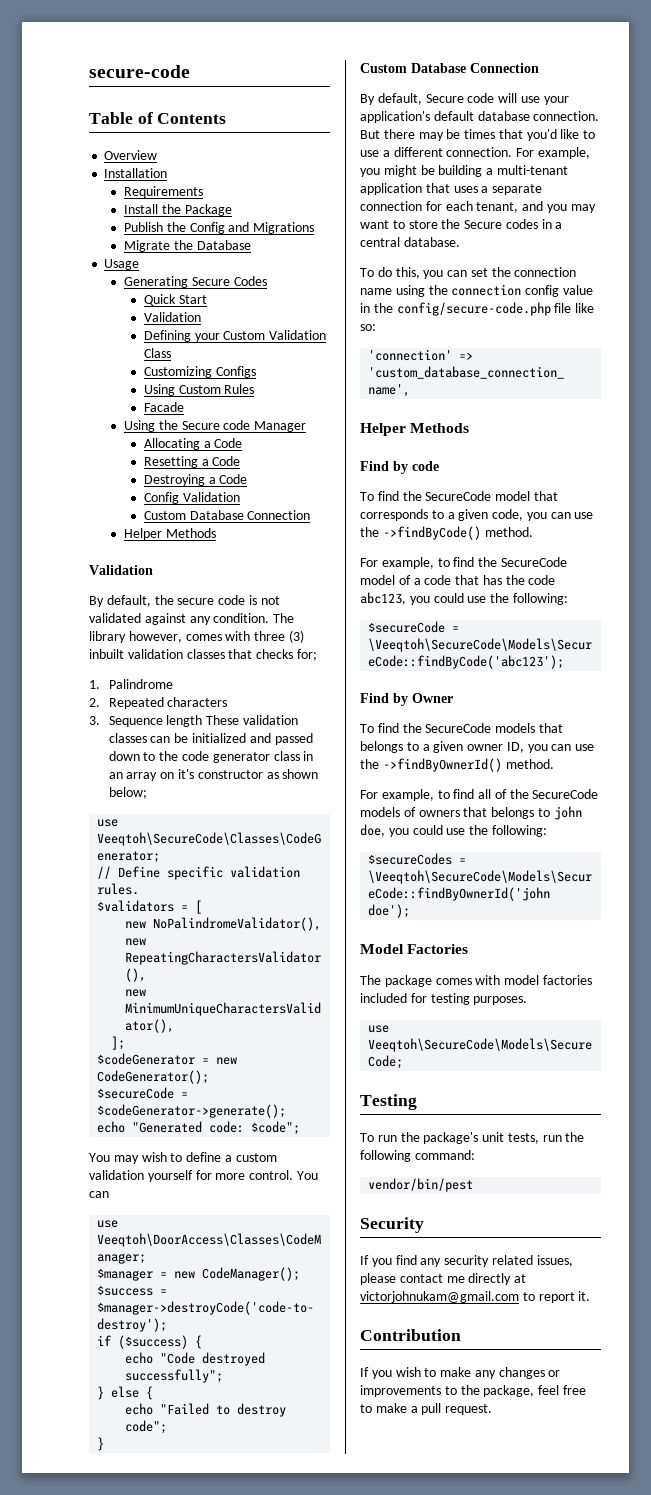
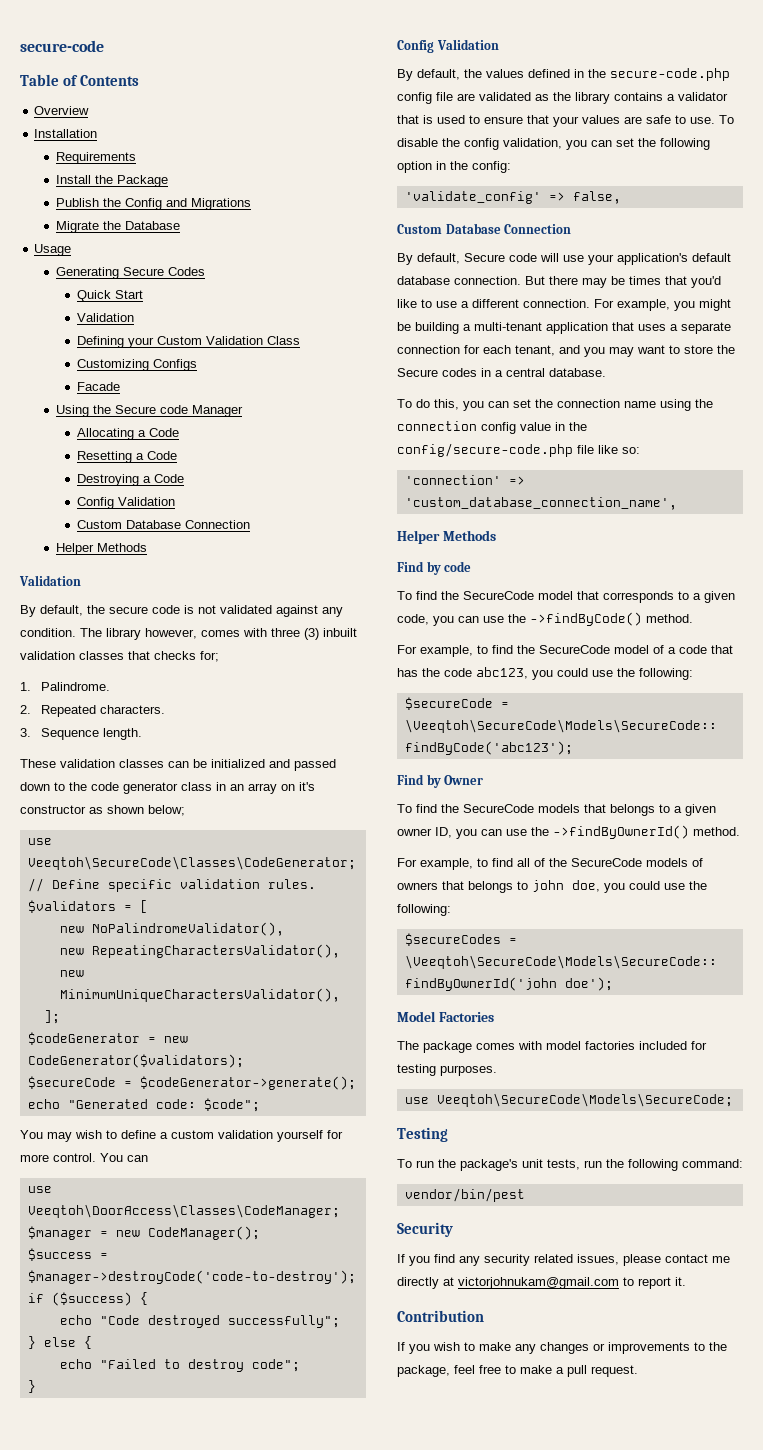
- Using Custom Rules
- 1. Palindrome
+ 1. Palindrome.
- 2. Repeated characters
+ 2. Repeated characters.
- 3. Sequence length These validation classes can be initialized and passed down to the code generator class in an array on it's constructor as shown below;
+ 3. Sequence length.
+ These validation classes can be initialized and passed down to the code generator class in an array on it's constructor as shown below;
- $codeGenerator = new CodeGenerator();
+ $codeGenerator = new CodeGenerator($validators);
  echo "Failed to destroy code";
  }
+ Config Validation
+ By default, the values defined in the secure-code.php config file are validated as the library contains a validator that is used to ensure that your values are safe to use. To disable the config validation, you can set the following option in the config:
+ 'validate_config' => false,

